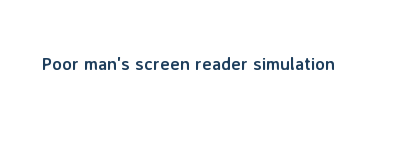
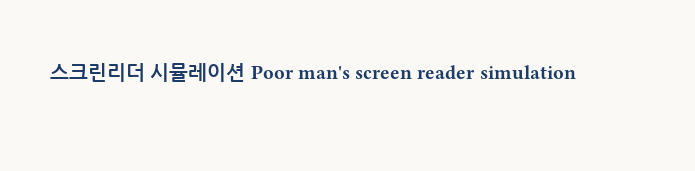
- Poor man's screen reader simulation
+ 스크린리더 시뮬레이션 Poor man's screen reader simulation

